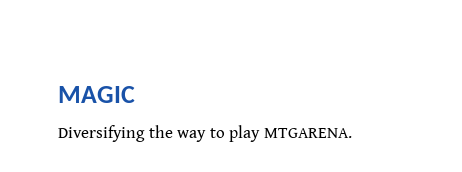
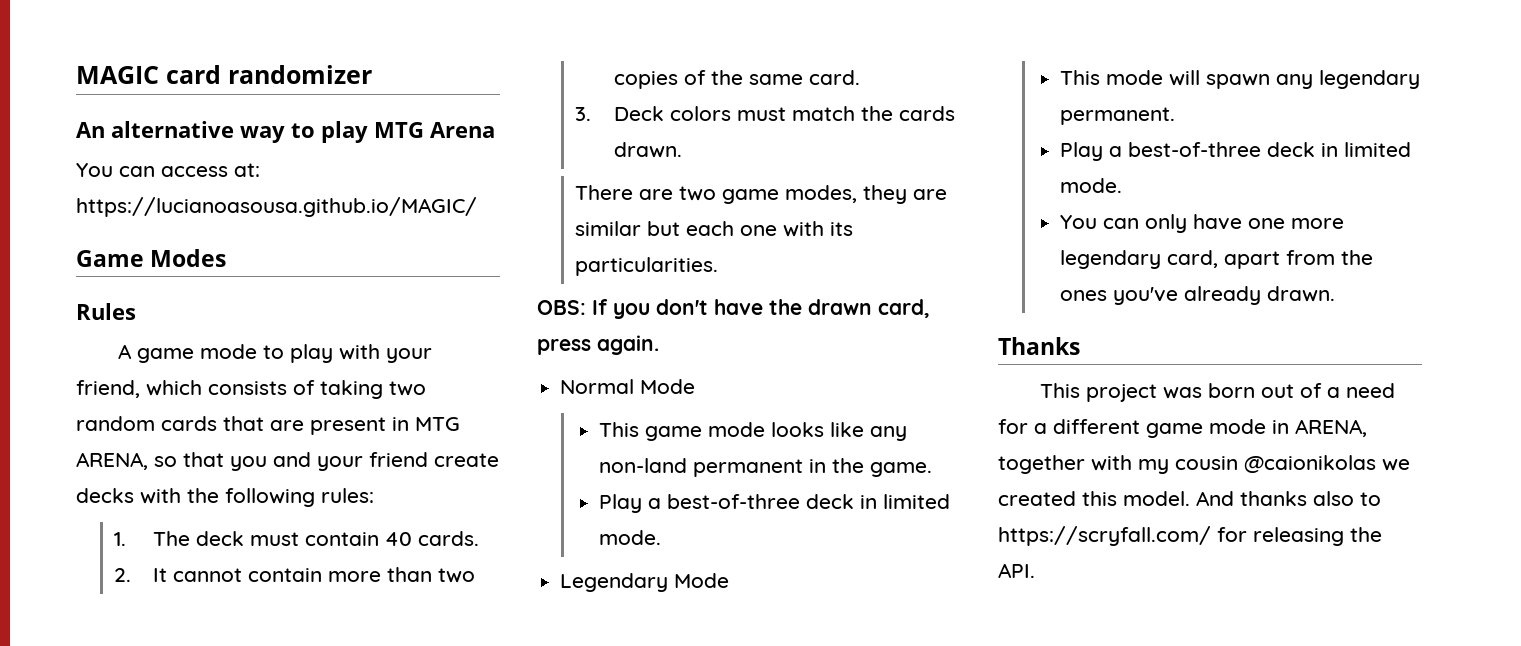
- MAGIC
- Diversifying the way to play MTGARENA.
+ MAGIC card randomizer
+ An alternative way to play MTG Arena
+ You can access at: https://lucianoasousa.github.io/MAGIC/
+ Game Modes
+ Rules
+ A game mode to play with your friend, which consists of taking two random cards that are present in MTG ARENA, so that you and your friend create decks with the following rules:
+ 1. The deck must contain 40 cards.
+ 2. It cannot contain more than two copies of the same card.
+ 3. Deck colors must match the cards drawn.
+ There are two game modes, they are similar but each one with its particularities.
+ OBS: If you don't have the drawn card, press again.
+ Normal Mode
+ This game mode looks like any non-land permanent in the game.
+ Play a best-of-three deck in limited mode.
+ Legendary Mode
+ This mode will spawn any legendary permanent.
+ Play a best-of-three deck in limited mode.
+ You can only have one more legendary card, apart from the ones you've already drawn.
+ Thanks
+ This project was born out of a need for a different game mode in ARENA, together with my cousin @caionikolas we created this model. And thanks also to https://scryfall.com/ for releasing the API.

